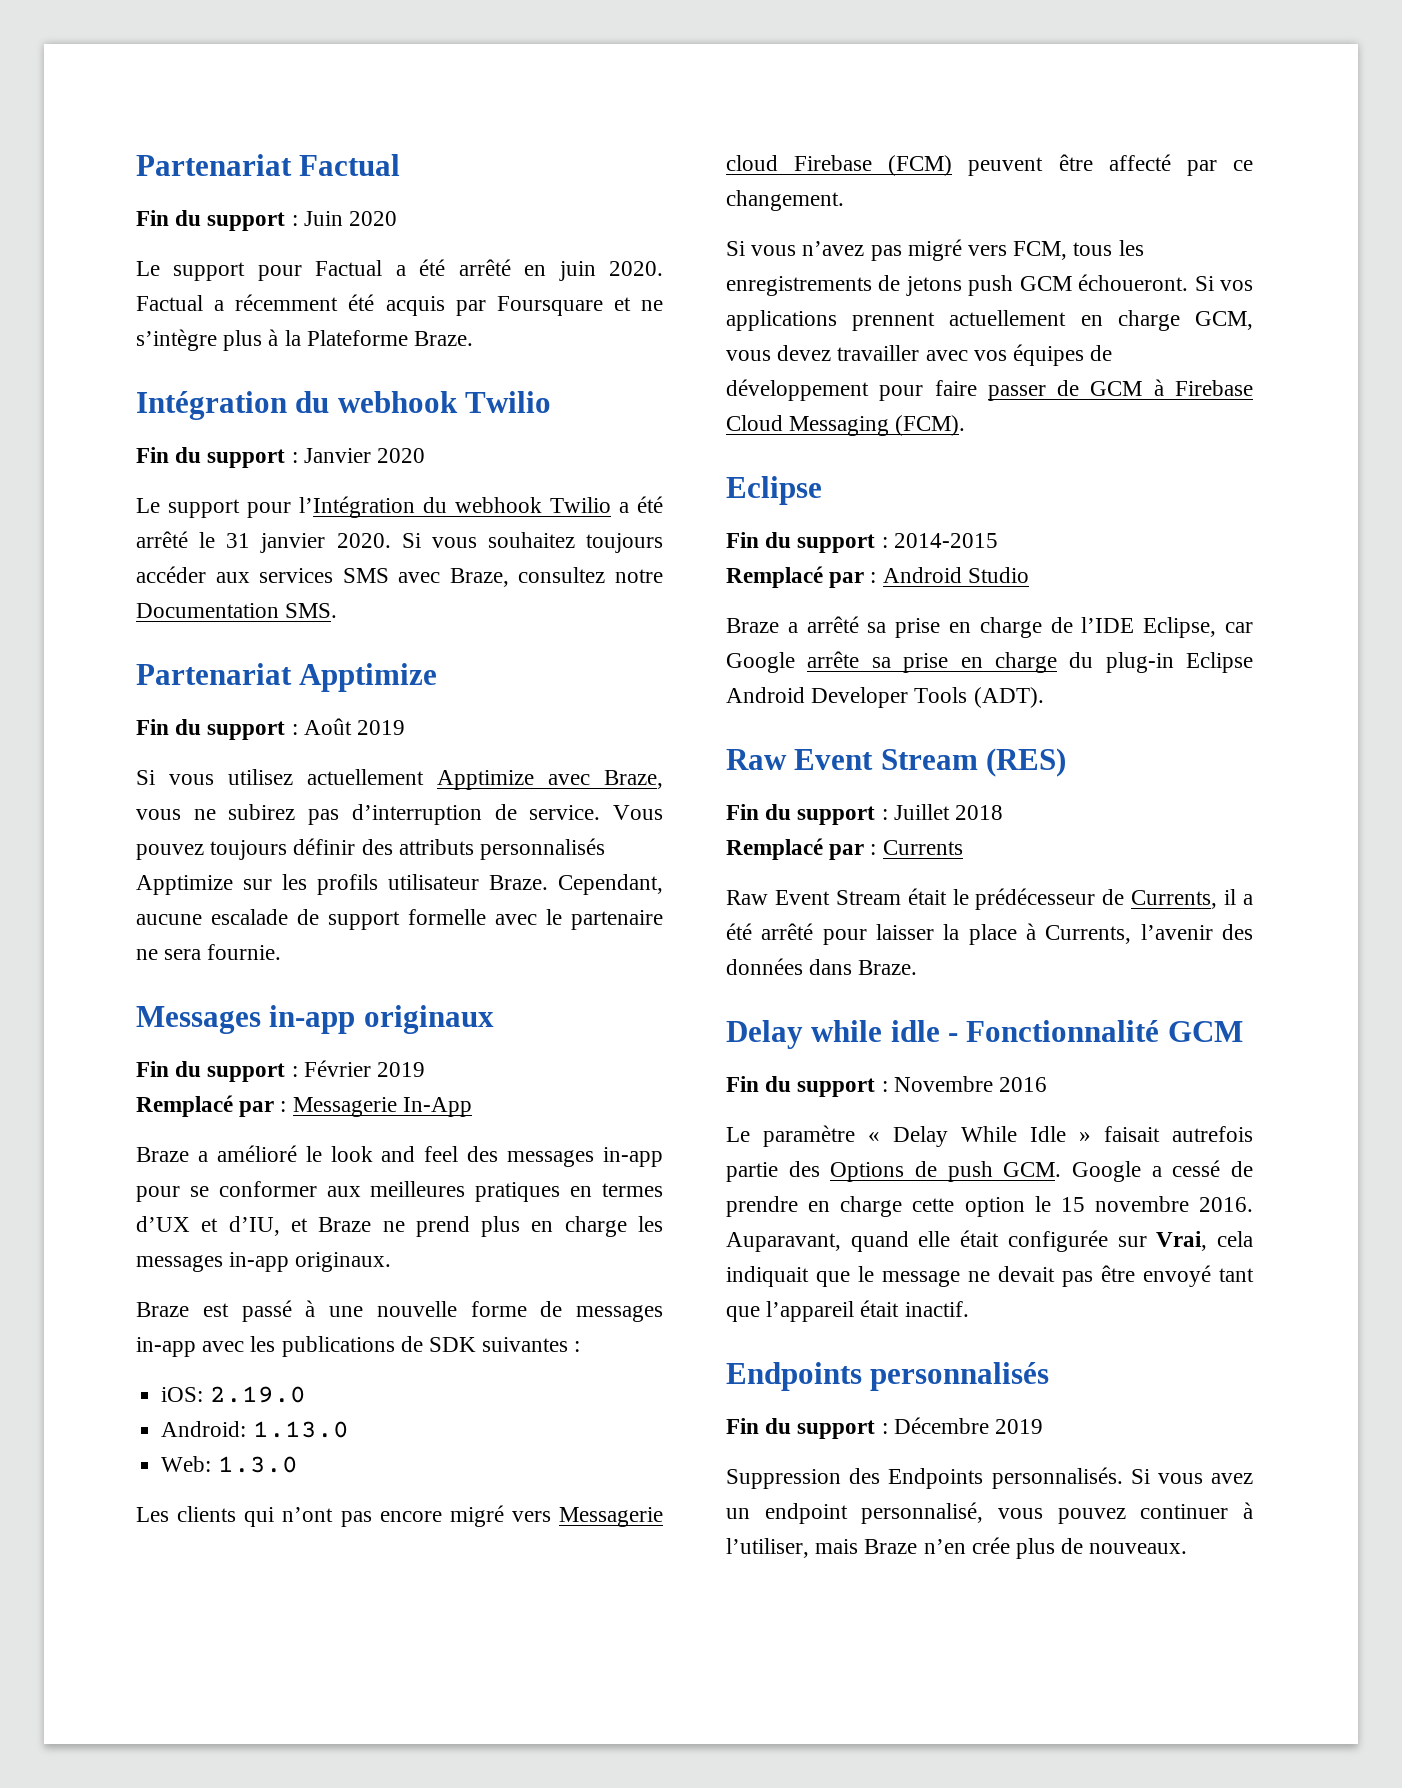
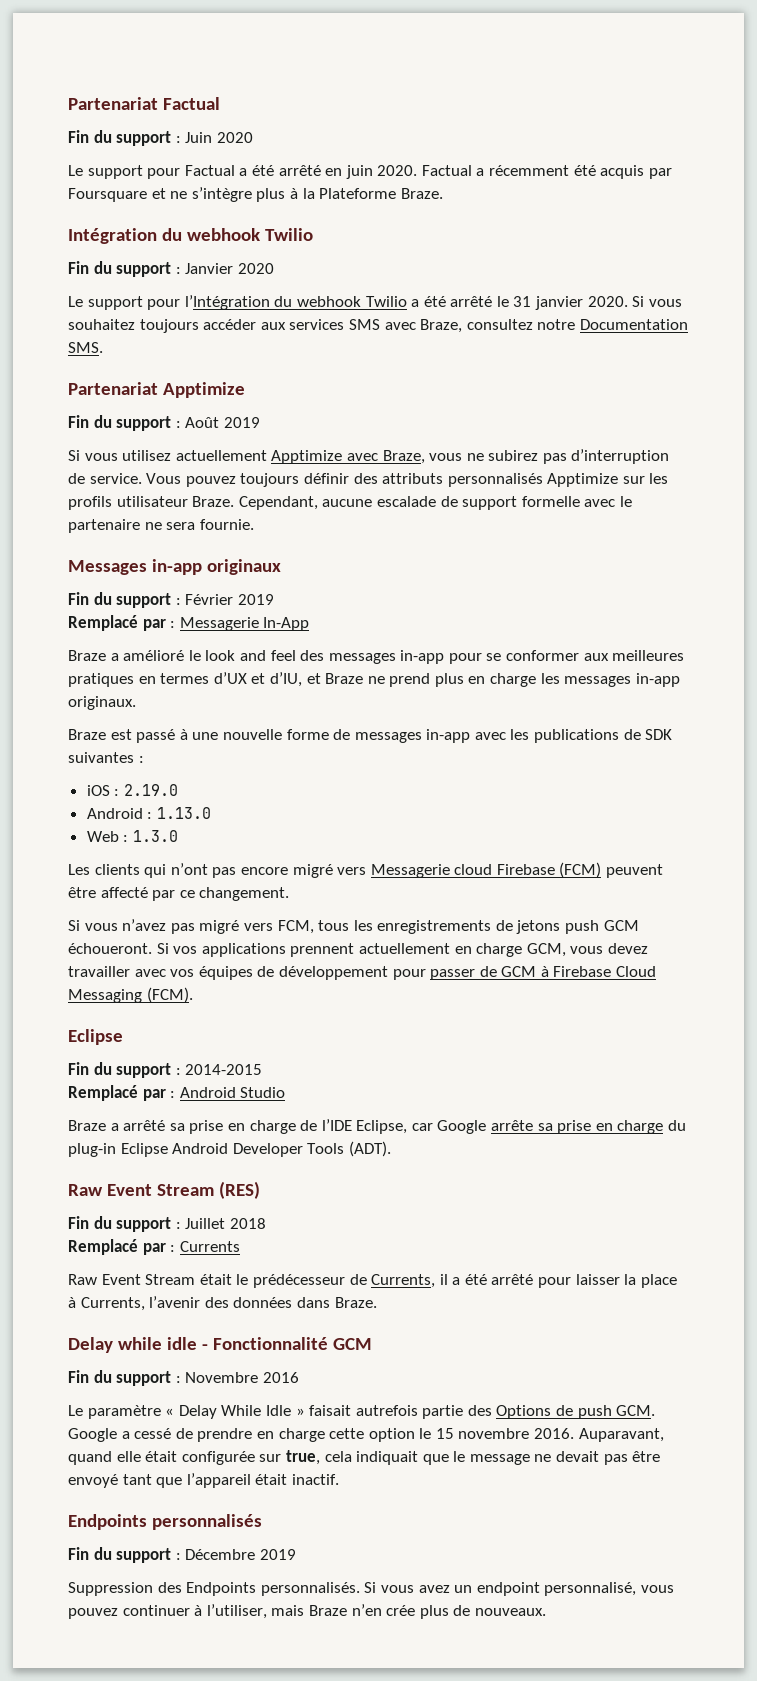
- iOS: 2.19.0
+ iOS : 2.19.0
- Android: 1.13.0
+ Android : 1.13.0
- Web: 1.3.0
+ Web : 1.3.0
- Si vos applications prennent actuellement en charge GCM, vous devez travailler avec vos équipes de développement pour faire passer de GCM à Firebase Cloud Messaging (FCM).
+ Si vos applications prennent actuellement en charge GCM, vous devez travailler avec vos équipes de développement pour passer de GCM à Firebase Cloud Messaging (FCM).
- Auparavant, quand elle était configurée sur Vrai, cela indiquait que le message ne devait pas être envoyé tant que l’appareil était inactif.
+ Auparavant, quand elle était configurée sur true, cela indiquait que le message ne devait pas être envoyé tant que l’appareil était inactif.

